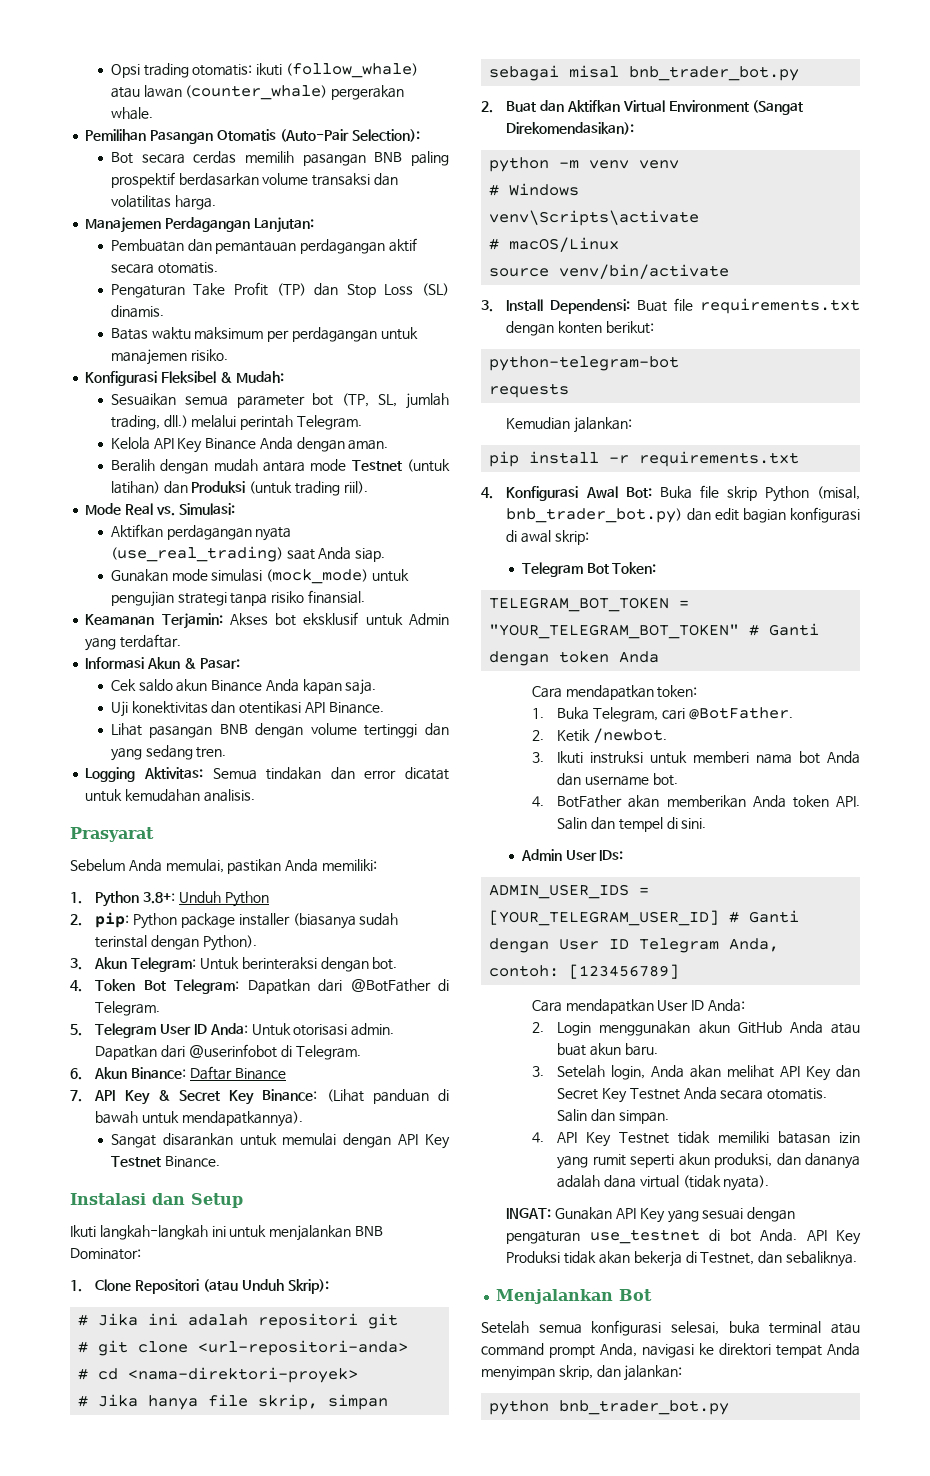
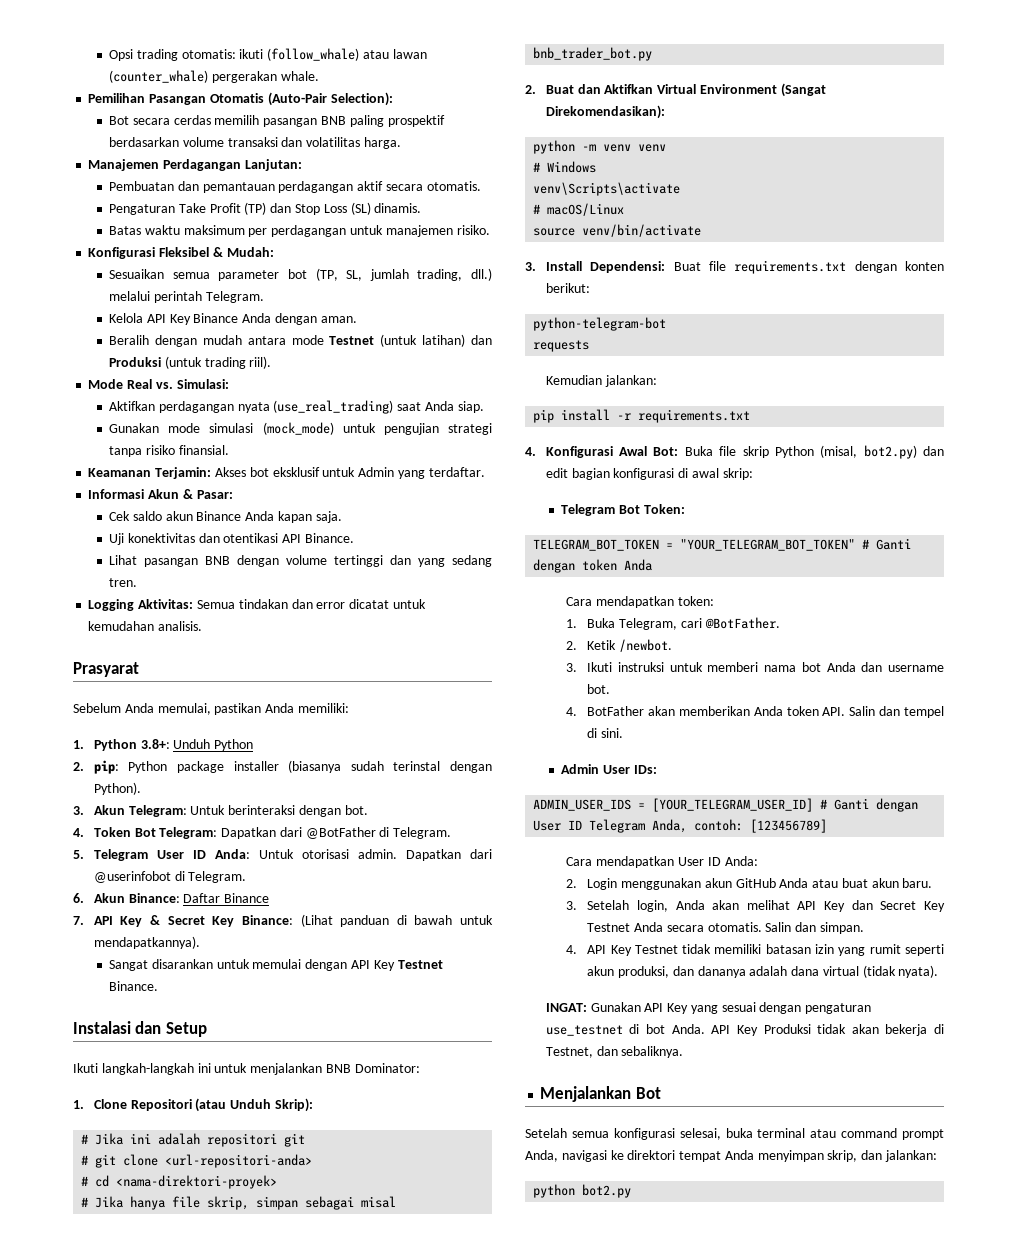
- 4. Konfigurasi Awal Bot: Buka file skrip Python (misal, bnb_trader_bot.py) dan edit bagian konfigurasi di awal skrip:
+ 4. Konfigurasi Awal Bot: Buka file skrip Python (misal, bot2.py) dan edit bagian konfigurasi di awal skrip:
- python bnb_trader_bot.py
+ python bot2.py

